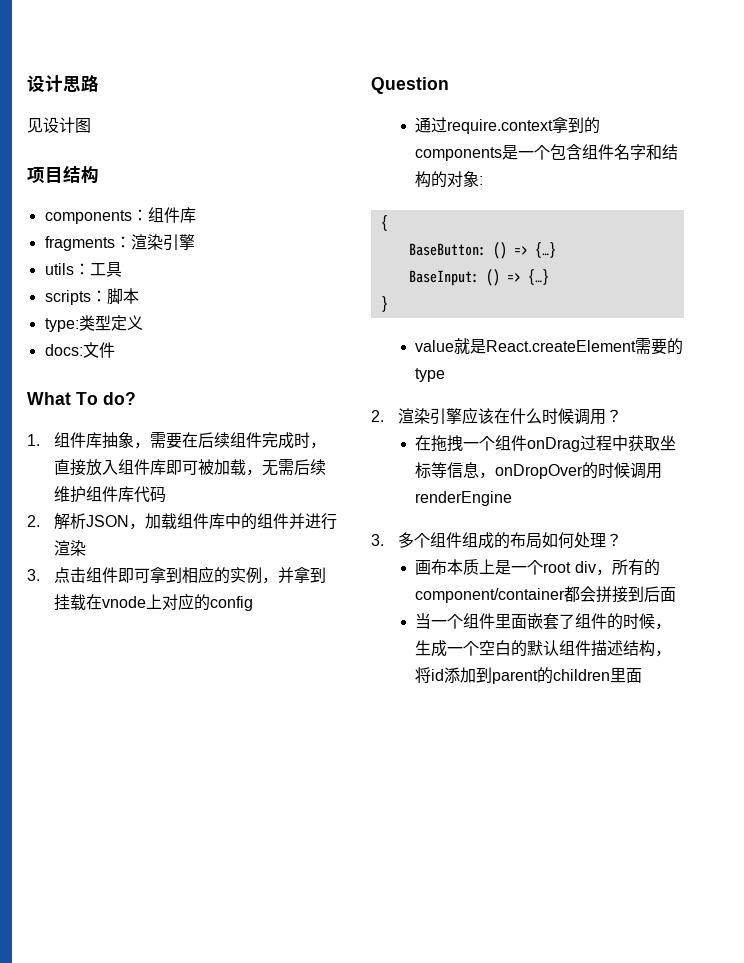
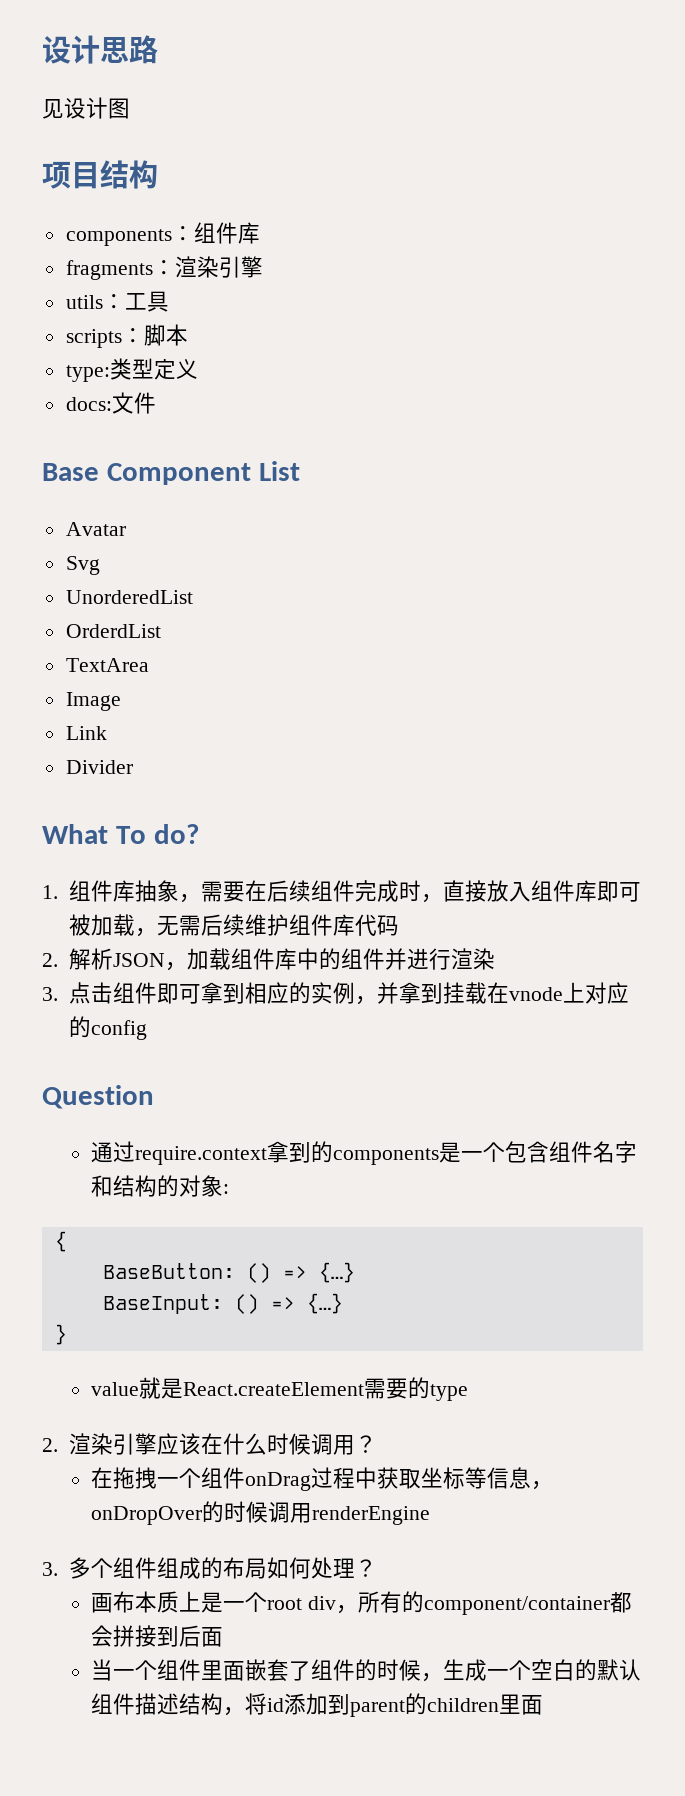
+ Base Component List
+ Avatar
+ Svg
+ UnorderedList
+ OrderdList
+ TextArea
+ Image
+ Link
+ Divider

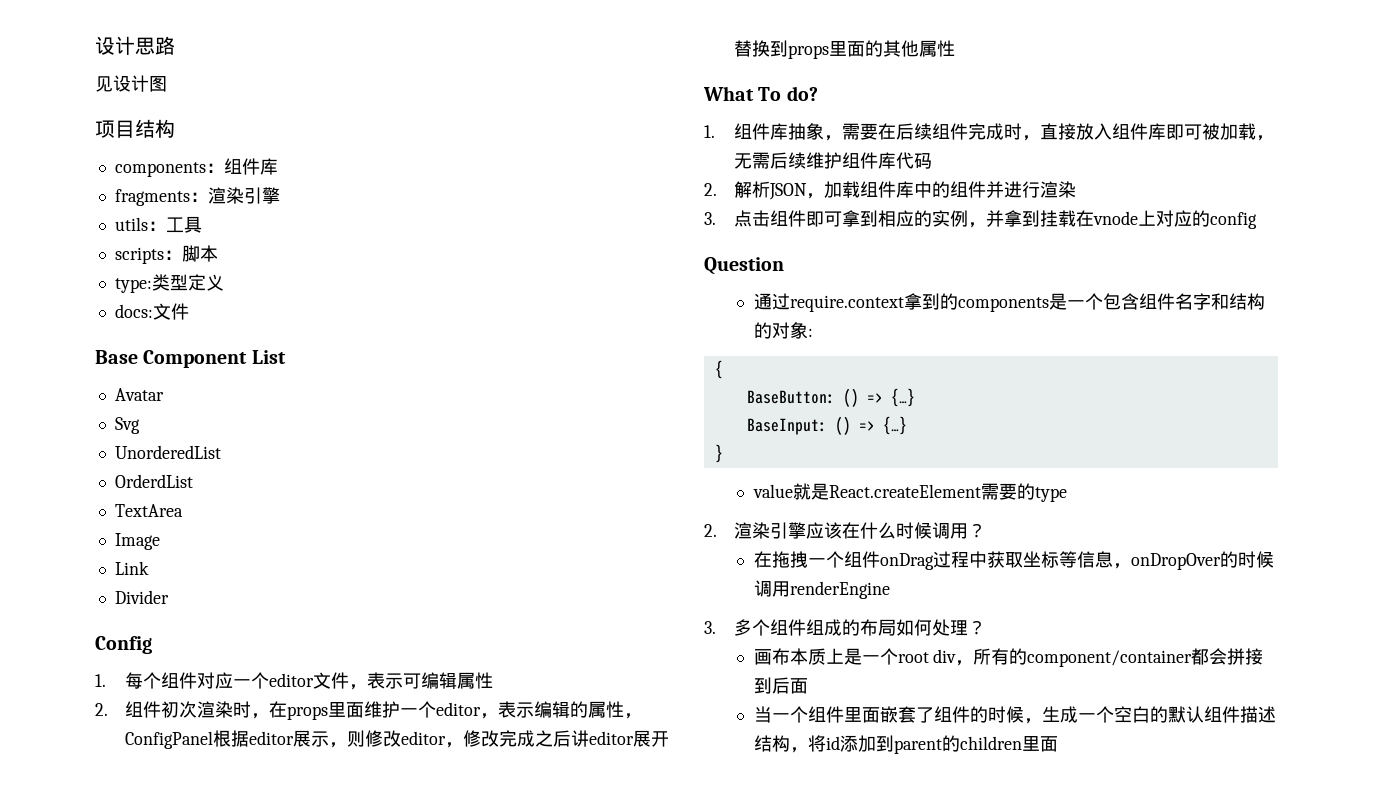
+ Config
+ 1.每个组件对应一个editor文件，表示可编辑属性
+ 2.组件初次渲染时，在props里面维护一个editor，表示编辑的属性，ConfigPanel根据editor展示，则修改editor，修改完成之后讲editor展开替换到props里面的其他属性

